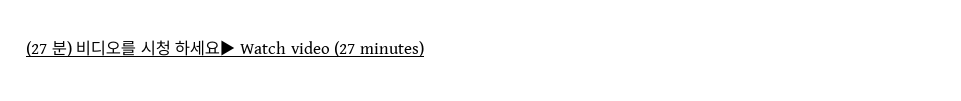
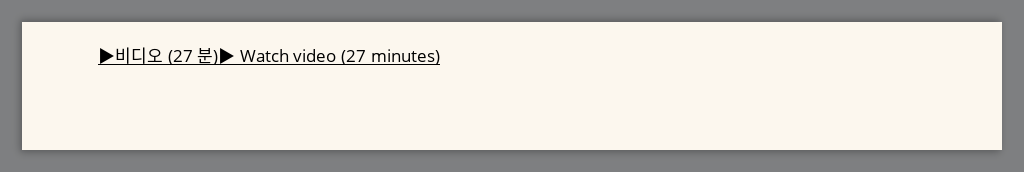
- (27 분) 비디오를 시청 하세요▶ Watch video (27 minutes)
+ ▶비디오 (27 분)▶ Watch video (27 minutes)

